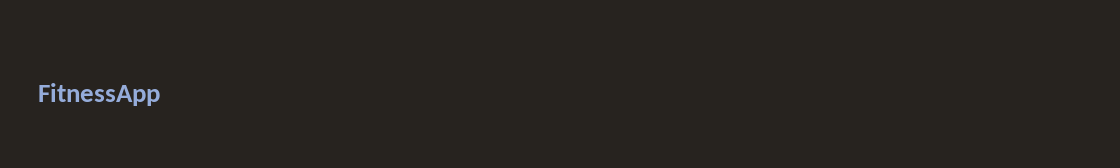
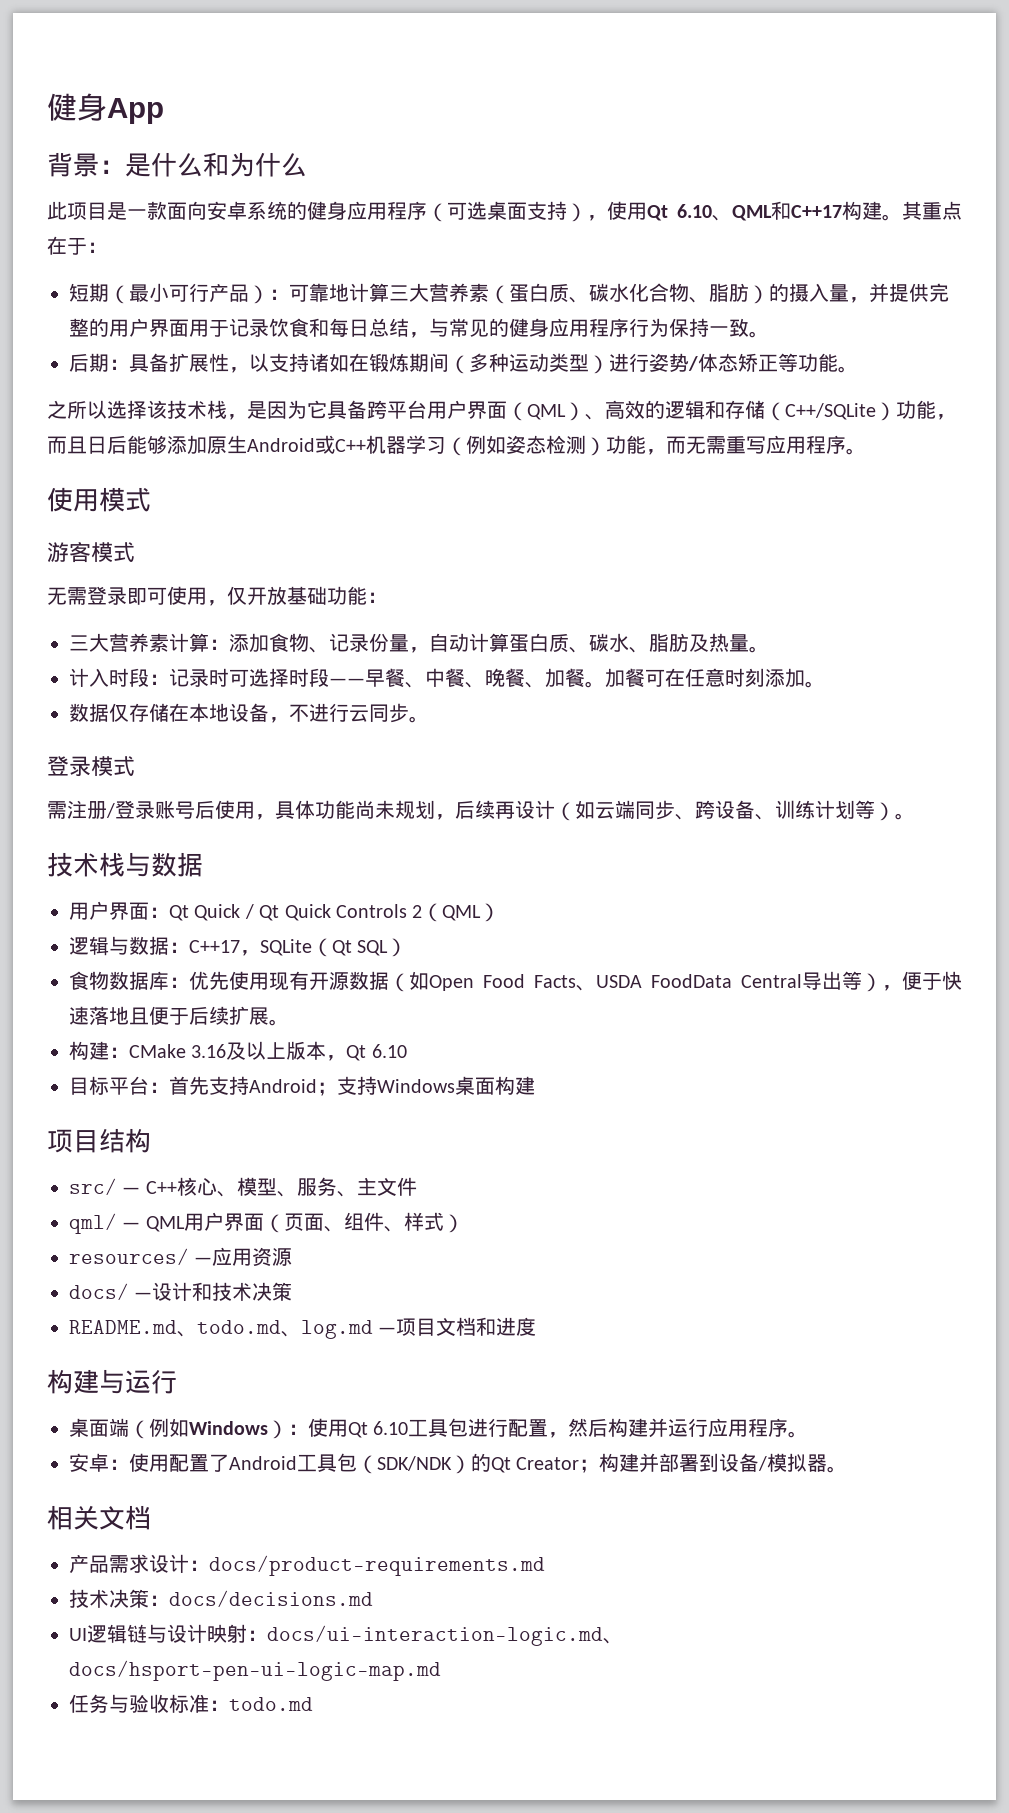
- FitnessApp
+ 健身App
+ 背景：是什么和为什么
+ 此项目是一款面向安卓系统的健身应用程序（可选桌面支持），使用Qt 6.10、QML和C++17构建。其重点在于：
+ 短期（最小可行产品）：可靠地计算三大营养素（蛋白质、碳水化合物、脂肪）的摄入量，并提供完整的用户界面用于记录饮食和每日总结，与常见的健身应用程序行为保持一致。
+ 后期：具备扩展性，以支持诸如在锻炼期间（多种运动类型）进行姿势/体态矫正等功能。
+ 之所以选择该技术栈，是因为它具备跨平台用户界面（QML）、高效的逻辑和存储（C++/SQLite）功能，而且日后能够添加原生Android或C++机器学习（例如姿态检测）功能，而无需重写应用程序。
+ 使用模式
+ 游客模式
+ 无需登录即可使用，仅开放基础功能：
+ 三大营养素计算：添加食物、记录份量，自动计算蛋白质、碳水、脂肪及热量。
+ 计入时段：记录时可选择时段——早餐、中餐、晚餐、加餐。加餐可在任意时刻添加。
+ 数据仅存储在本地设备，不进行云同步。
+ 登录模式
+ 需注册/登录账号后使用，具体功能尚未规划，后续再设计（如云端同步、跨设备、训练计划等）。
+ 技术栈与数据
+ 用户界面：Qt Quick / Qt Quick Controls 2（QML）
+ 逻辑与数据：C++17，SQLite（Qt SQL）
+ 食物数据库：优先使用现有开源数据（如Open Food Facts、USDA FoodData Central导出等），便于快速落地且便于后续扩展。
+ 构建：CMake 3.16及以上版本，Qt 6.10
+ 目标平台：首先支持Android；支持Windows桌面构建
+ 项目结构
+ src/ — C++核心、模型、服务、主文件
+ qml/ — QML用户界面（页面、组件、样式）
+ resources/ —应用资源
+ docs/ —设计和技术决策
+ README.md、todo.md、log.md —项目文档和进度
+ 构建与运行
+ 桌面端（例如Windows）：使用Qt 6.10工具包进行配置，然后构建并运行应用程序。
+ 安卓：使用配置了Android工具包（SDK/NDK）的Qt Creator；构建并部署到设备/模拟器。
+ 相关文档
+ 产品需求设计：docs/product-requirements.md
+ 技术决策：docs/decisions.md
+ UI逻辑链与设计映射：docs/ui-interaction-logic.md、docs/hsport-pen-ui-logic-map.md
+ 任务与验收标准：todo.md

